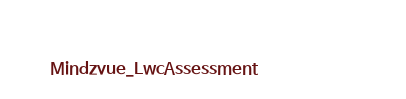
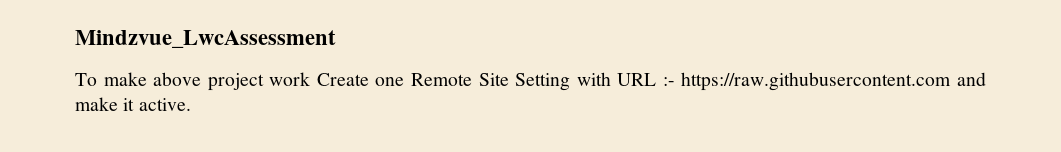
+ To make above project work Create one Remote Site Setting with URL :- https://raw.githubusercontent.com and make it active.

